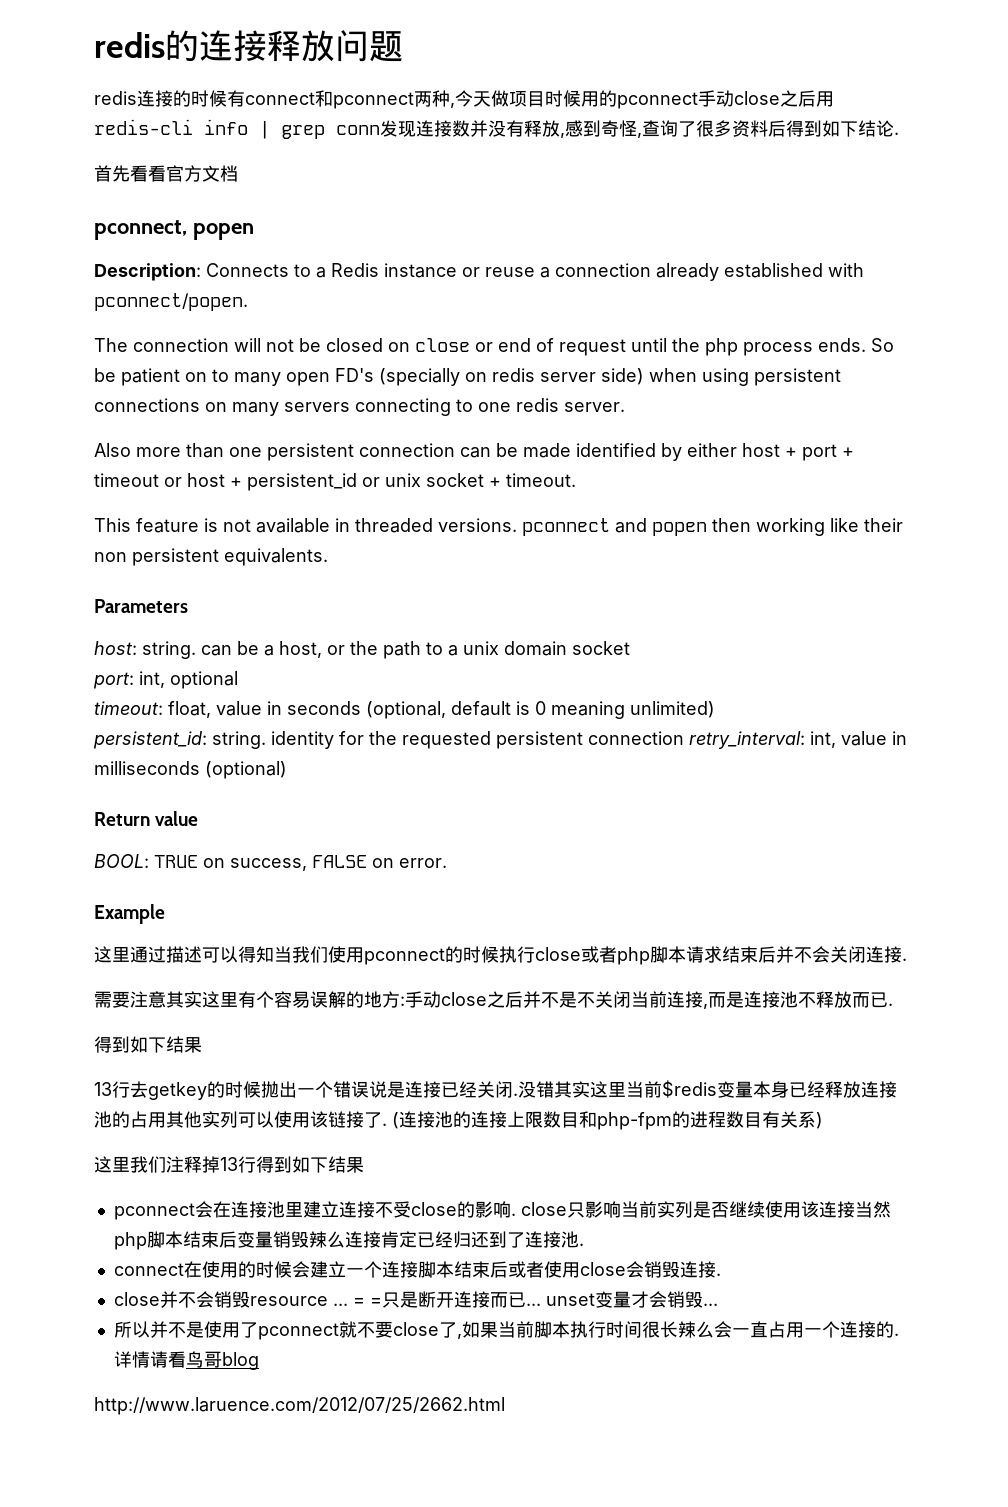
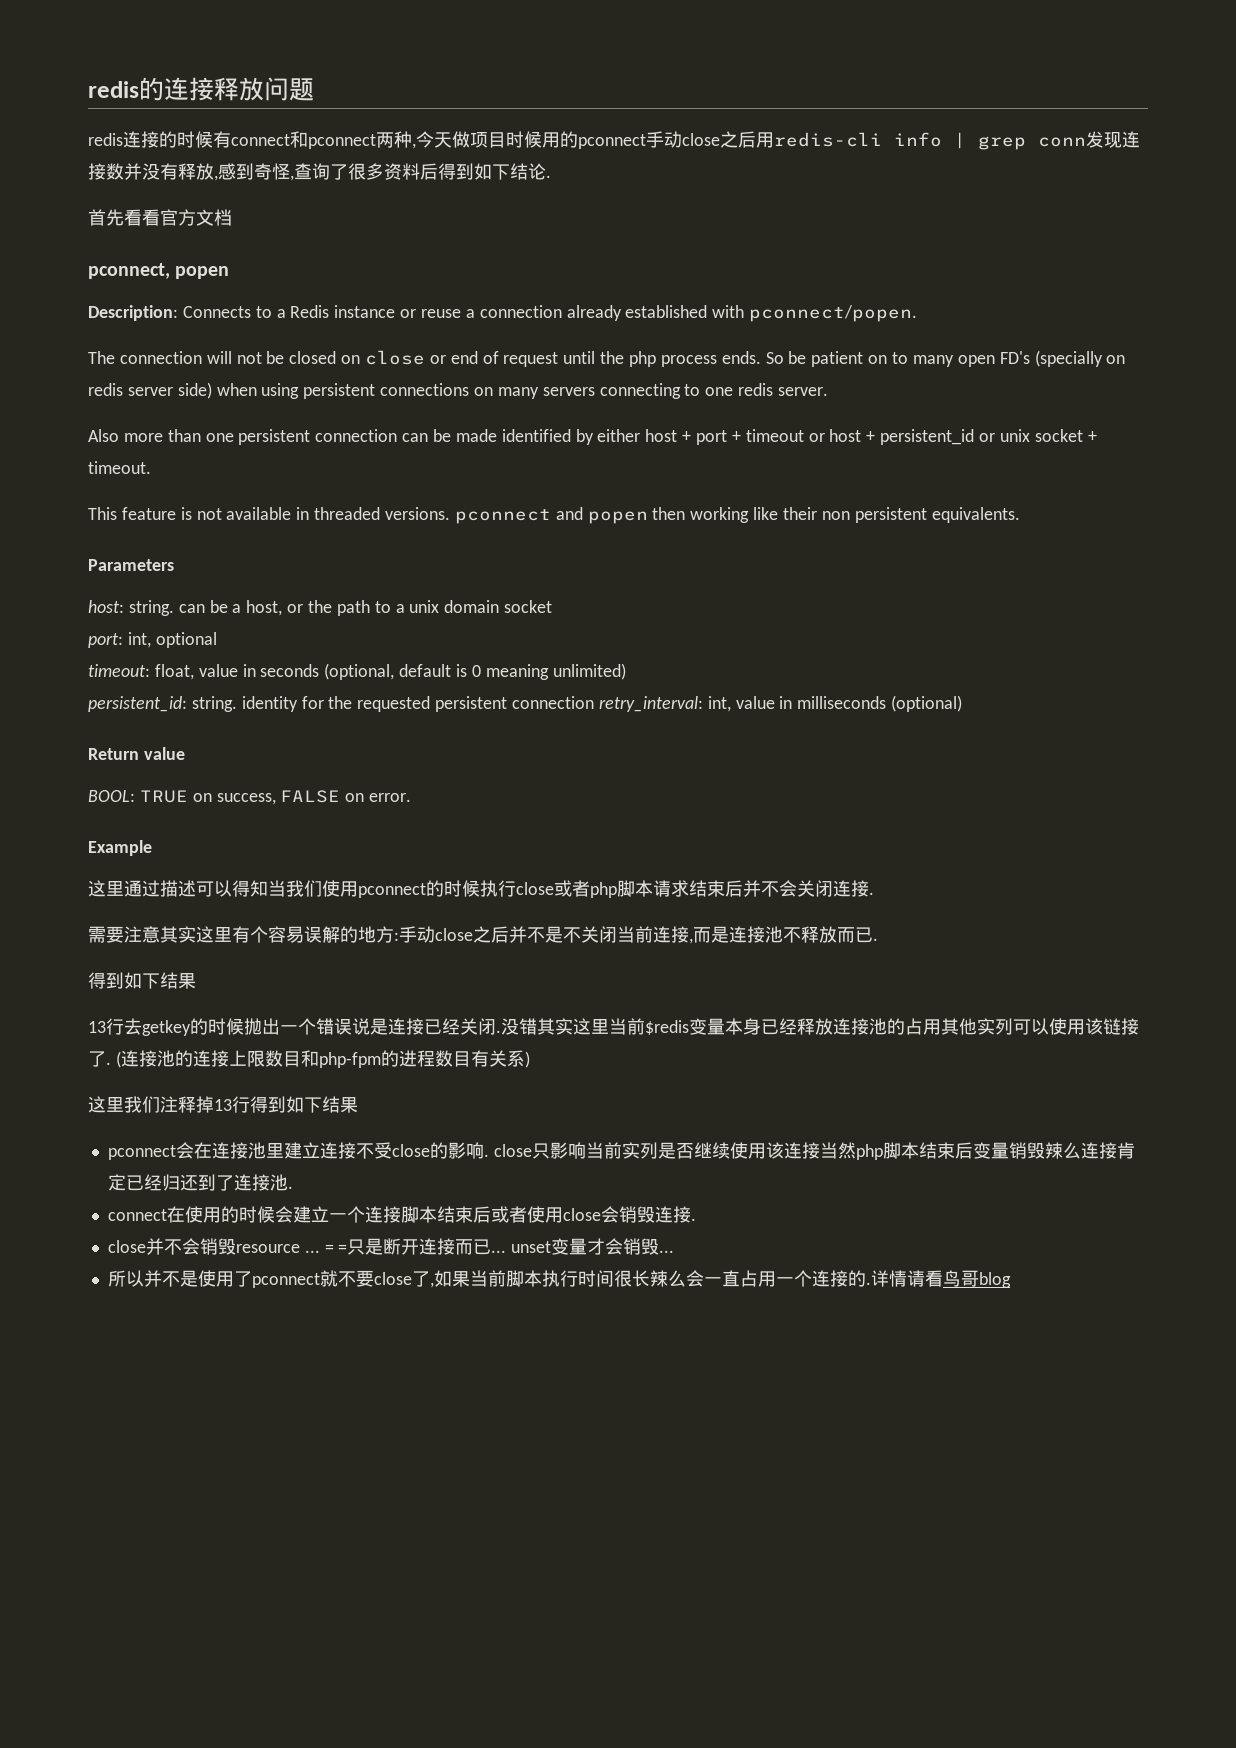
- http://www.laruence.com/2012/07/25/2662.html

